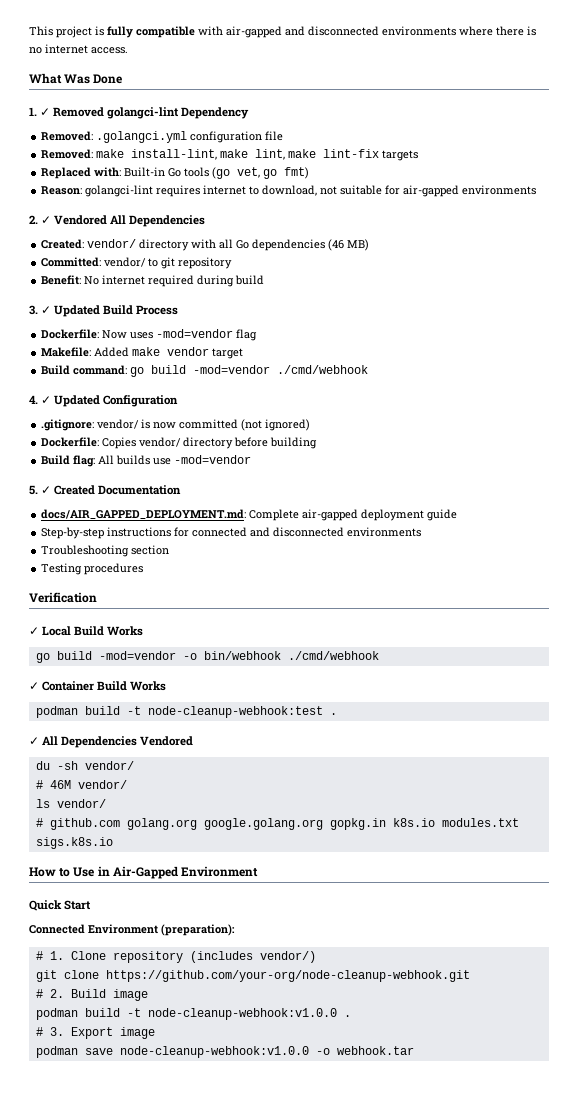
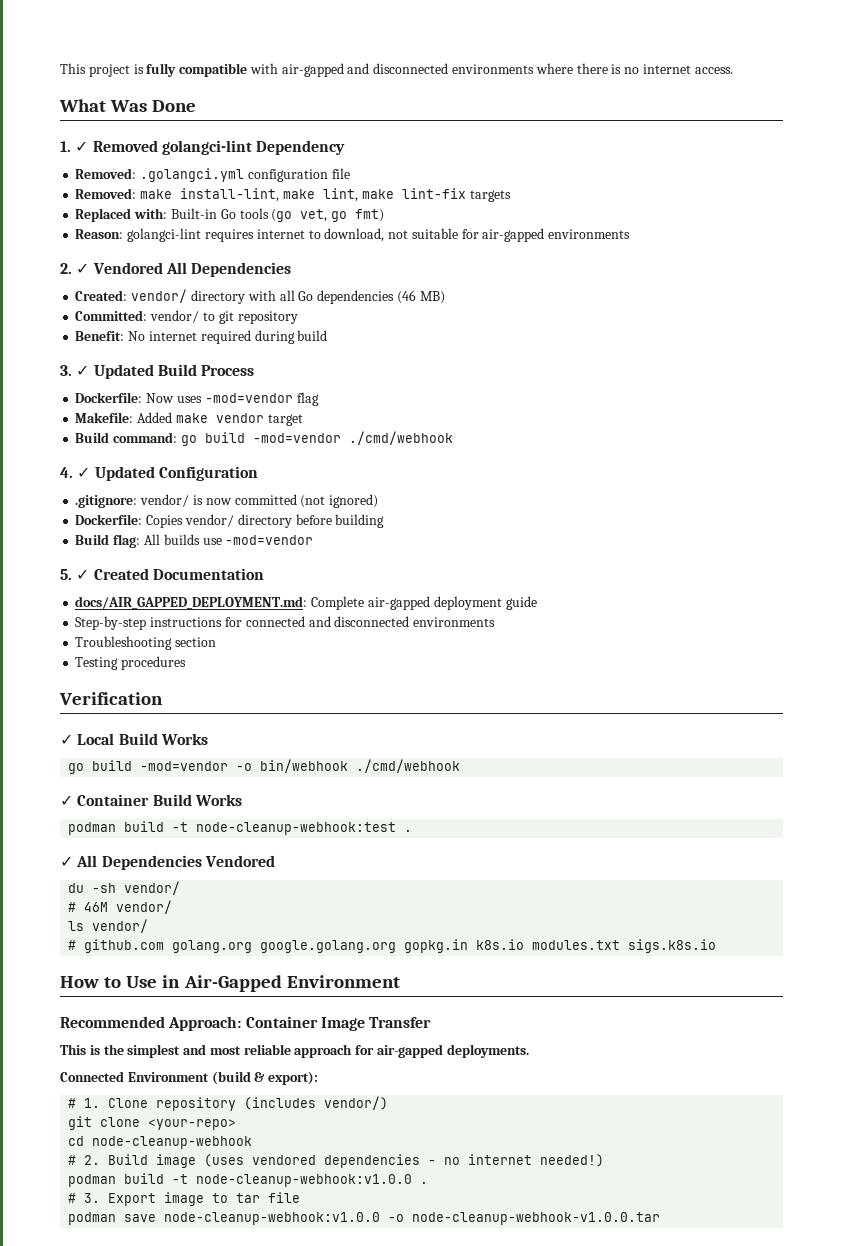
- Quick Start
+ Recommended Approach: Container Image Transfer
+ This is the simplest and most reliable approach for air-gapped deployments.
- Connected Environment (preparation):
+ Connected Environment (build & export):
- git clone https://github.com/your-org/node-cleanup-webhook.git
+ git clone <your-repo>
+ cd node-cleanup-webhook
- # 2. Build image
+ # 2. Build image (uses vendored dependencies - no internet needed!)
- # 3. Export image
+ # 3. Export image to tar file
- podman save node-cleanup-webhook:v1.0.0 -o webhook.tar
+ podman save node-cleanup-webhook:v1.0.0 -o node-cleanup-webhook-v1.0.0.tar

